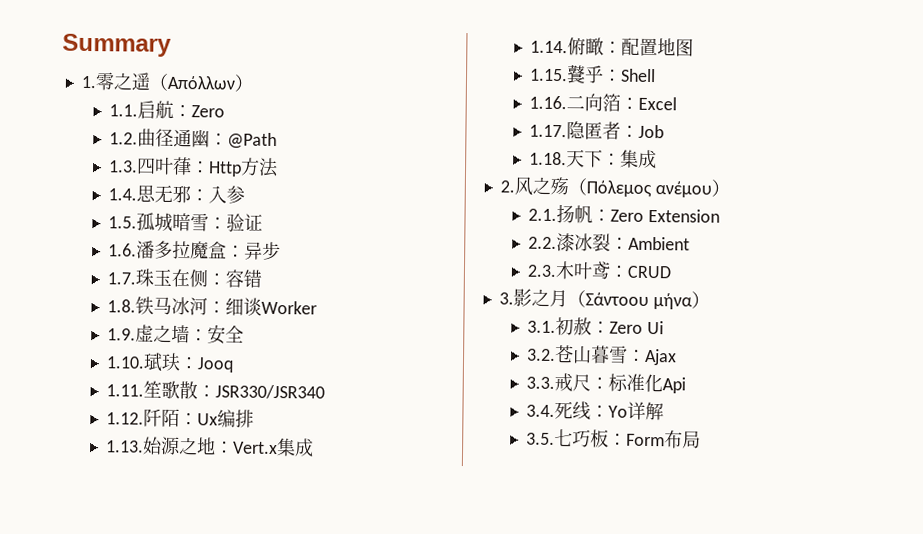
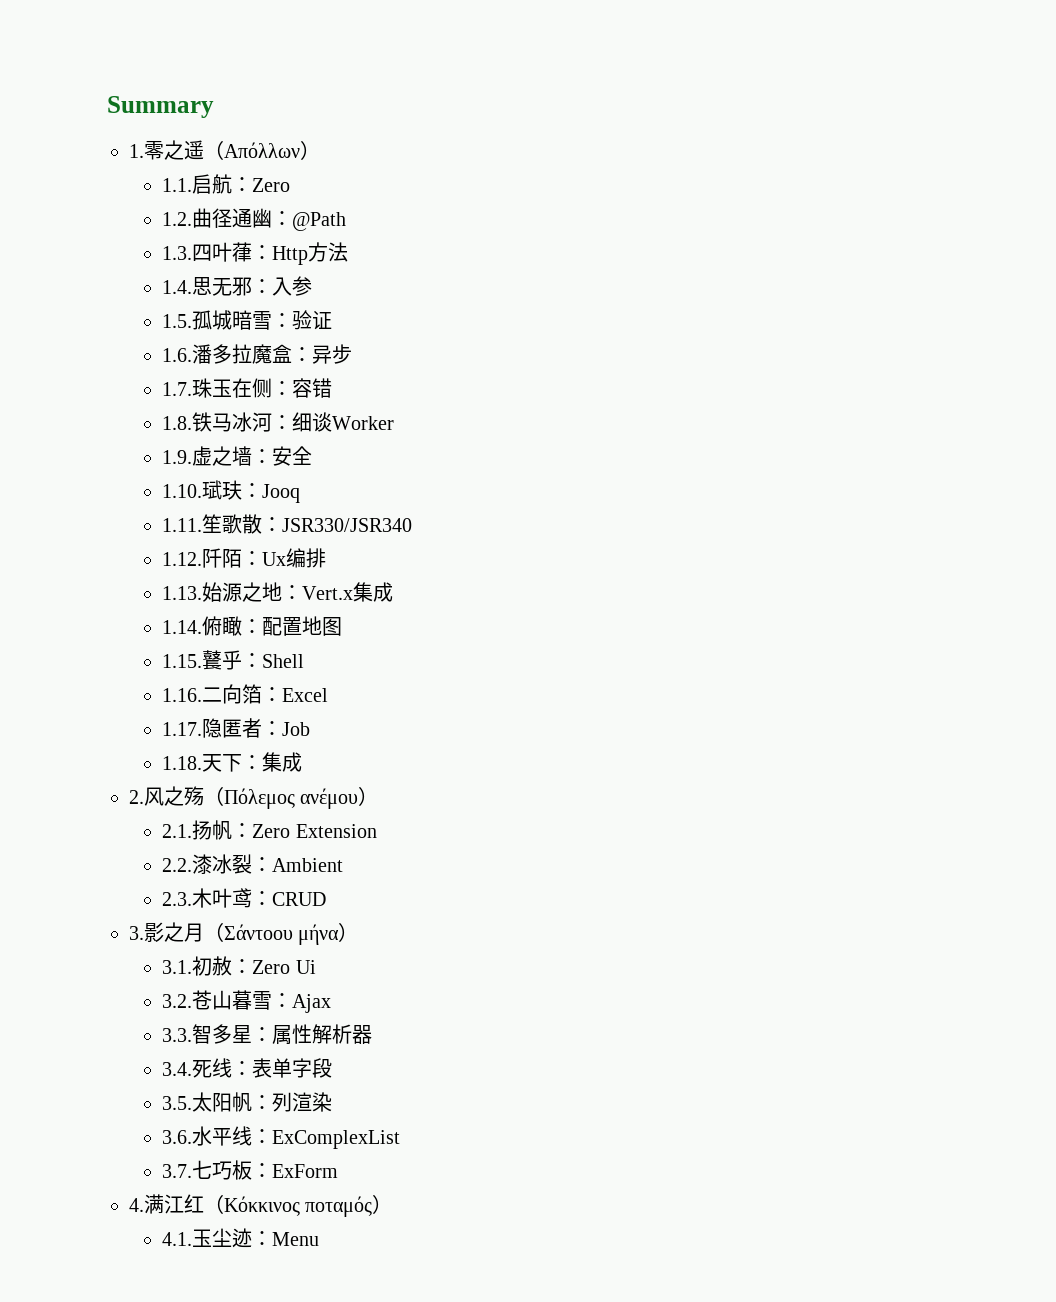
- 3.3.戒尺：标准化Api
+ 3.3.智多星：属性解析器
- 3.4.死线：Yo详解
+ 3.4.死线：表单字段
- 3.5.七巧板：Form布局
+ 3.5.太阳帆：列渲染
+ 3.6.水平线：ExComplexList
+ 3.7.七巧板：ExForm
+ 4.满江红（Κόκκινος ποταμός）
+ 4.1.玉尘迹：Menu

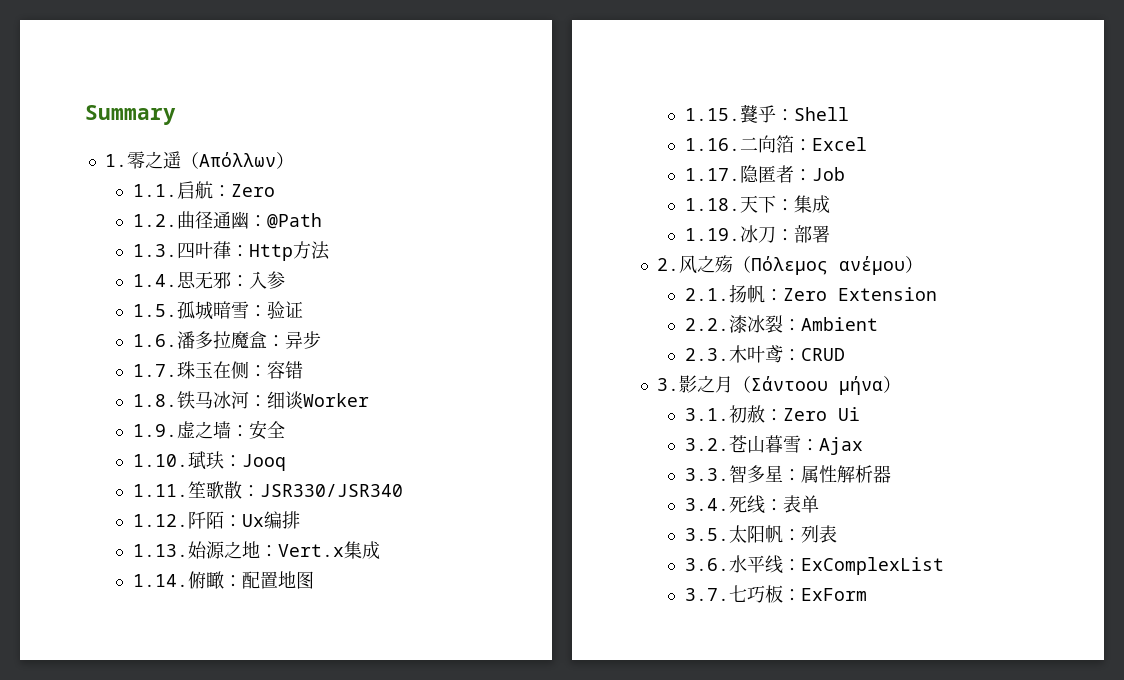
+ 1.19.冰刀：部署
- 3.4.死线：表单字段
+ 3.4.死线：表单
- 3.5.太阳帆：列渲染
+ 3.5.太阳帆：列表
- 4.满江红（Κόκκινος ποταμός）
- 4.1.玉尘迹：Menu

